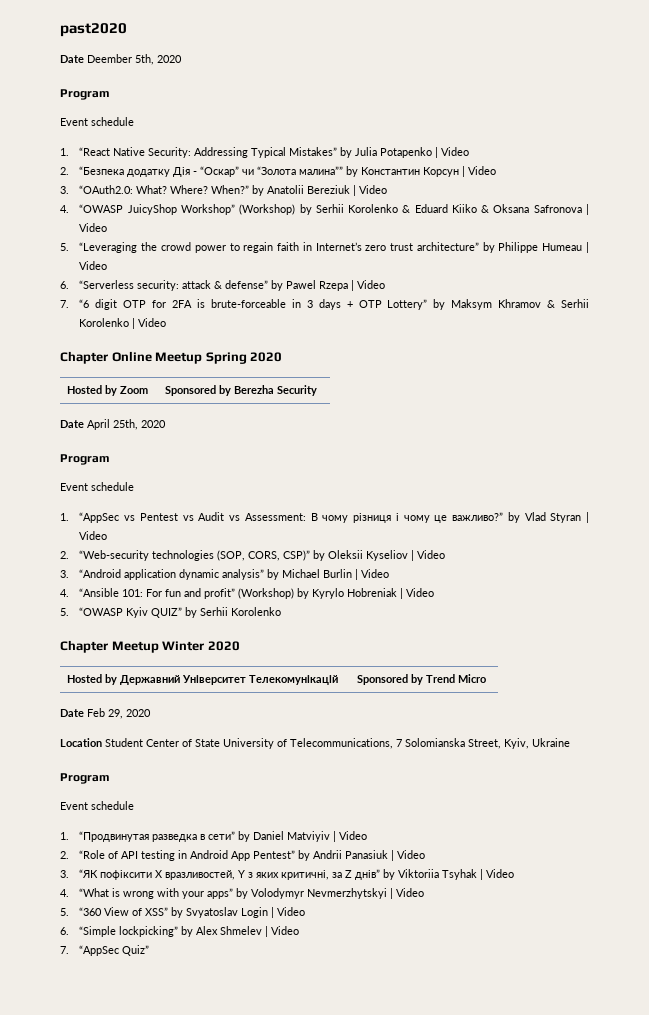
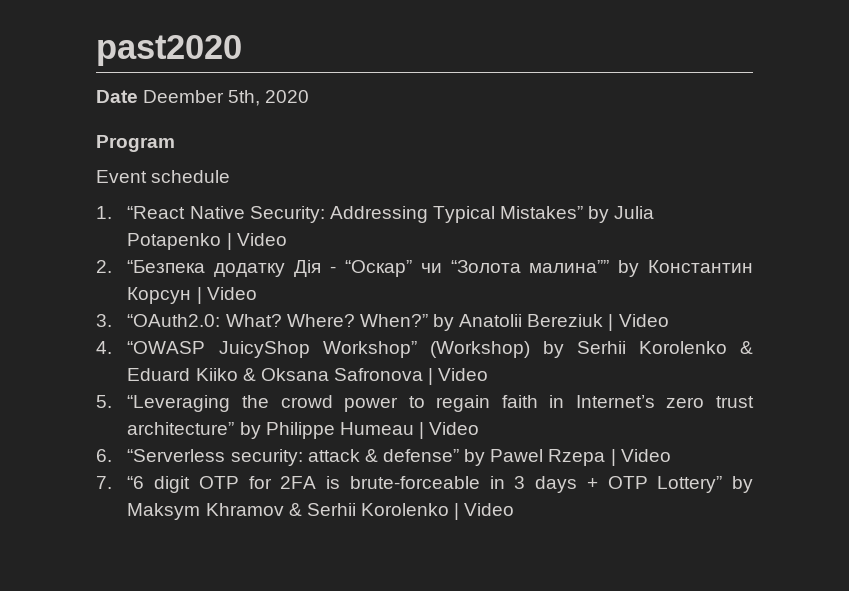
- Chapter Online Meetup Spring 2020
- Hosted by Zoom | Sponsored by Berezha Security
- Date April 25th, 2020
- Program
- Event schedule
- 1. “AppSec vs Pentest vs Audit vs Assessment: В чому різниця і чому це важливо?” by Vlad Styran | Video
- 2. “Web-security technologies (SOP, CORS, CSP)” by Oleksii Kyseliov | Video
- 3. “Android application dynamic analysis” by Michael Burlin | Video
- 4. “Ansible 101: For fun and profit” (Workshop) by Kyrylo Hobreniak | Video
- 5. “OWASP Kyiv QUIZ” by Serhii Korolenko
- Chapter Meetup Winter 2020
- Hosted by Державний Університет Телекомунікацій | Sponsored by Trend Micro
- Date Feb 29, 2020
- Location Student Center of State University of Telecommunications, 7 Solomianska Street, Kyiv, Ukraine
- Program
- Event schedule
- 1. “Продвинутая разведка в сети” by Daniel Matviyiv | Video
- 2. “Role of API testing in Android App Pentest” by Andrii Panasiuk | Video
- 3. “ЯК пофіксити Х вразливостей, Y з яких критичні, за Z днів” by Viktoriia Tsyhak | Video
- 4. “What is wrong with your apps” by Volodymyr Nevmerzhytskyi | Video
- 5. “360 View of XSS” by Svyatoslav Login | Video
- 6. “Simple lockpicking” by Alex Shmelev | Video
- 7. “AppSec Quiz”

